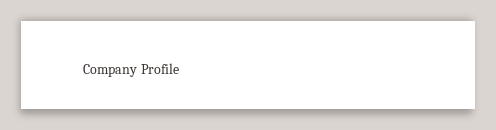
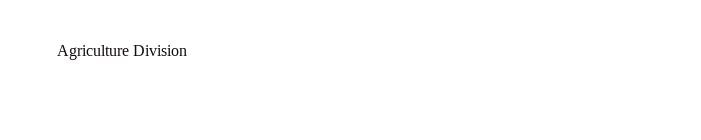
- Company Profile
+ Agriculture Division

